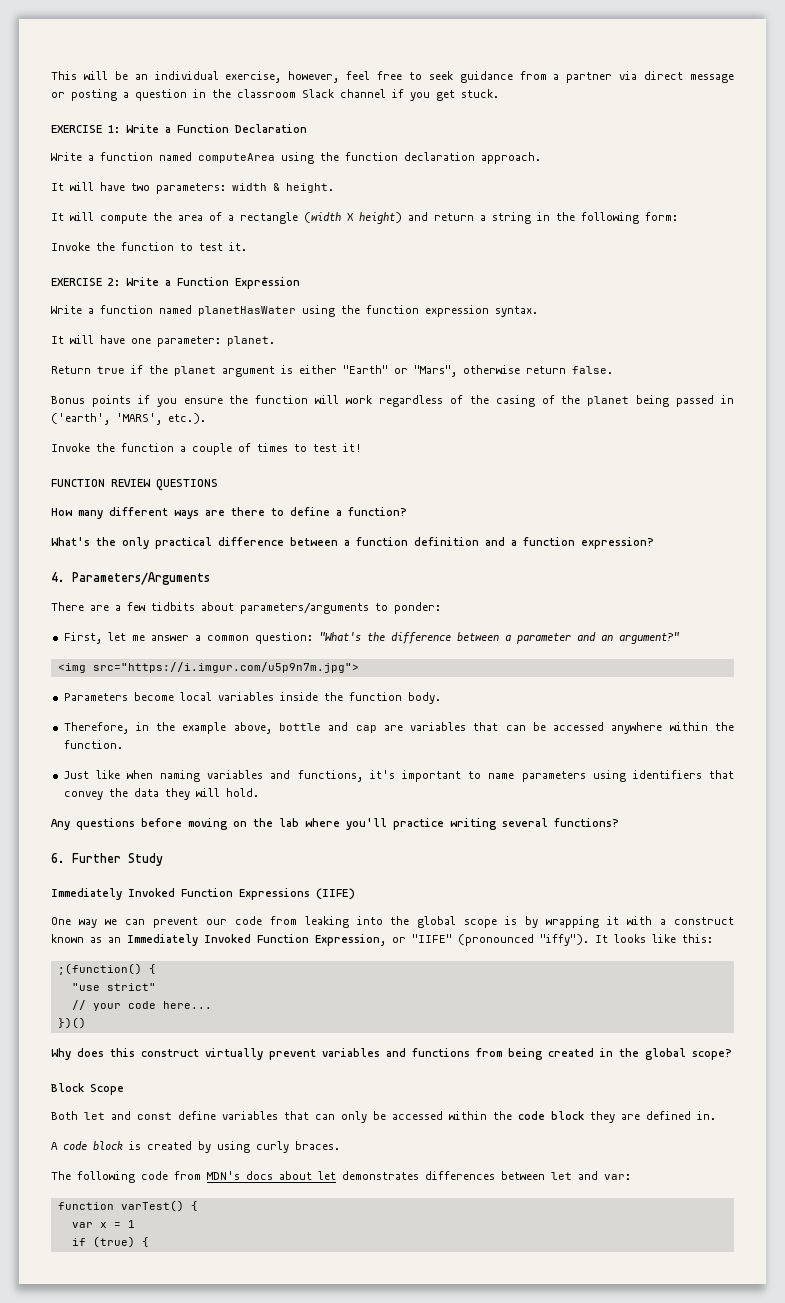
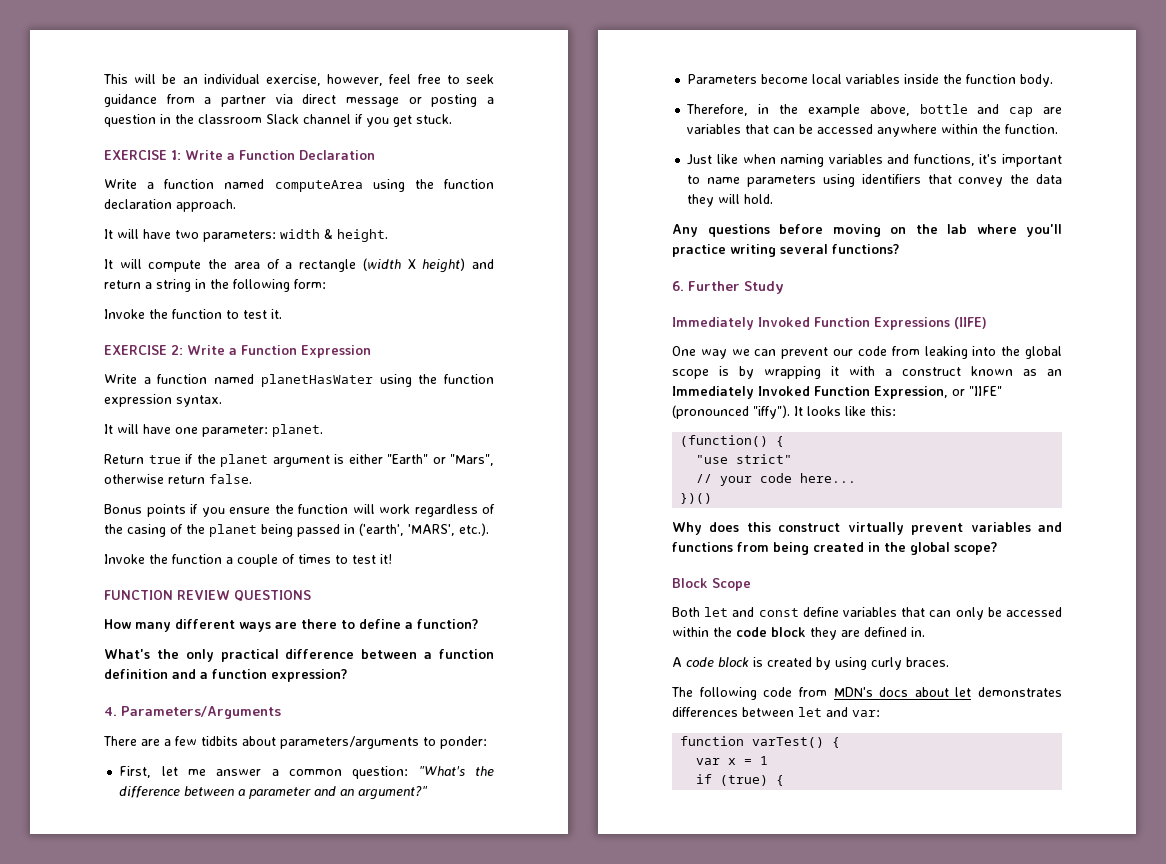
- <img src="https://i.imgur.com/u5p9n7m.jpg">
- ;(function() {
+ (function() {

